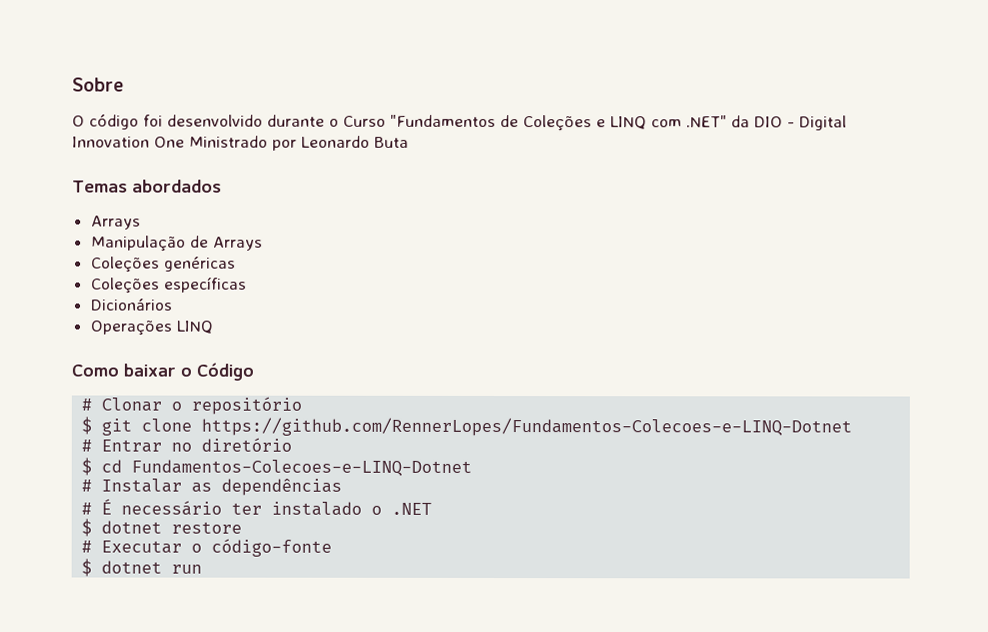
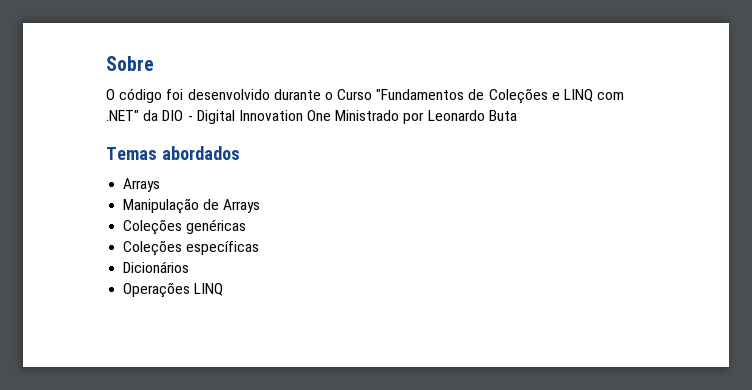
- Como baixar o Código
- # Clonar o repositório
- $ git clone https://github.com/RennerLopes/Fundamentos-Colecoes-e-LINQ-Dotnet
- # Entrar no diretório
- $ cd Fundamentos-Colecoes-e-LINQ-Dotnet
- # Instalar as dependências
- # É necessário ter instalado o .NET
- $ dotnet restore
- # Executar o código-fonte
- $ dotnet run

